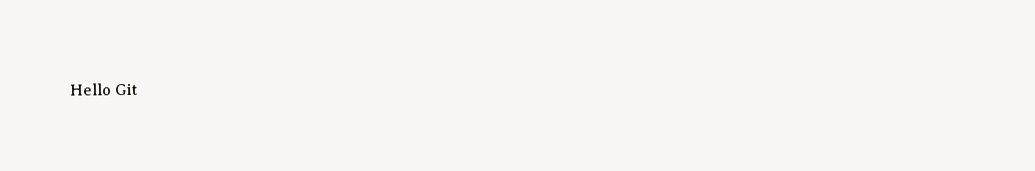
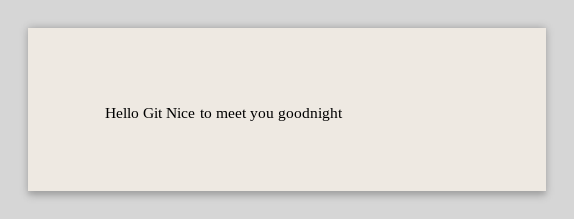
- Hello Git
+ Hello Git Nice to meet you goodnight

